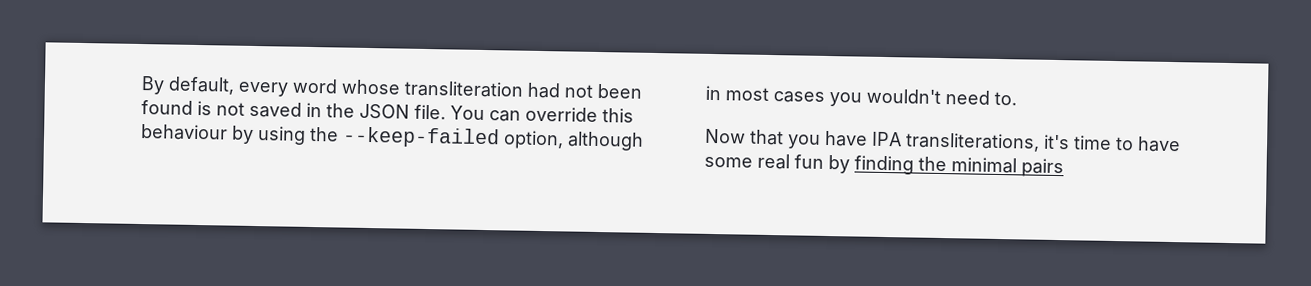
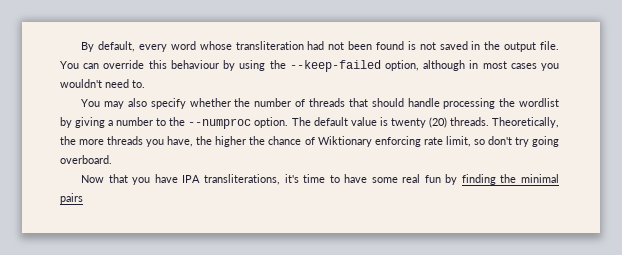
- By default, every word whose transliteration had not been found is not saved in the JSON file.
+ By default, every word whose transliteration had not been found is not saved in the output file.
+ You may also specify whether the number of threads that should handle processing the wordlist by giving a number to the --numproc option. The default value is twenty (20) threads. Theoretically, the more threads you have, the higher the chance of Wiktionary enforcing rate limit, so don't try going overboard.

